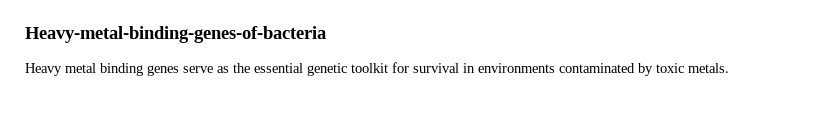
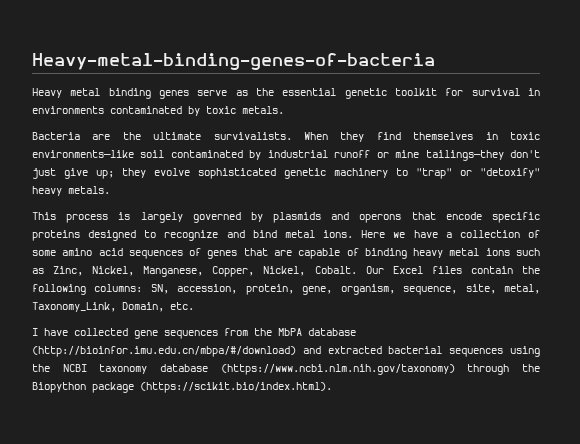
+ Bacteria are the ultimate survivalists. When they find themselves in toxic environments—like soil contaminated by industrial runoff or mine tailings—they don't just give up; they evolve sophisticated genetic machinery to "trap" or "detoxify" heavy metals.
+ This process is largely governed by plasmids and operons that encode specific proteins designed to recognize and bind metal ions. Here we have a collection of some amino acid sequences of genes that are capable of binding heavy metal ions such as Zinc, Nickel, Manganese, Copper, Nickel, Cobalt. Our Excel files contain the following columns: SN, accession, protein, gene, organism, sequence, site, metal, Taxonomy_Link, Domain, etc.
+ I have collected gene sequences from the MbPA database (http://bioinfor.imu.edu.cn/mbpa/#/download) and extracted bacterial sequences using the NCBI taxonomy database (https://www.ncbi.nlm.nih.gov/taxonomy) through the Biopython package (https://scikit.bio/index.html).

